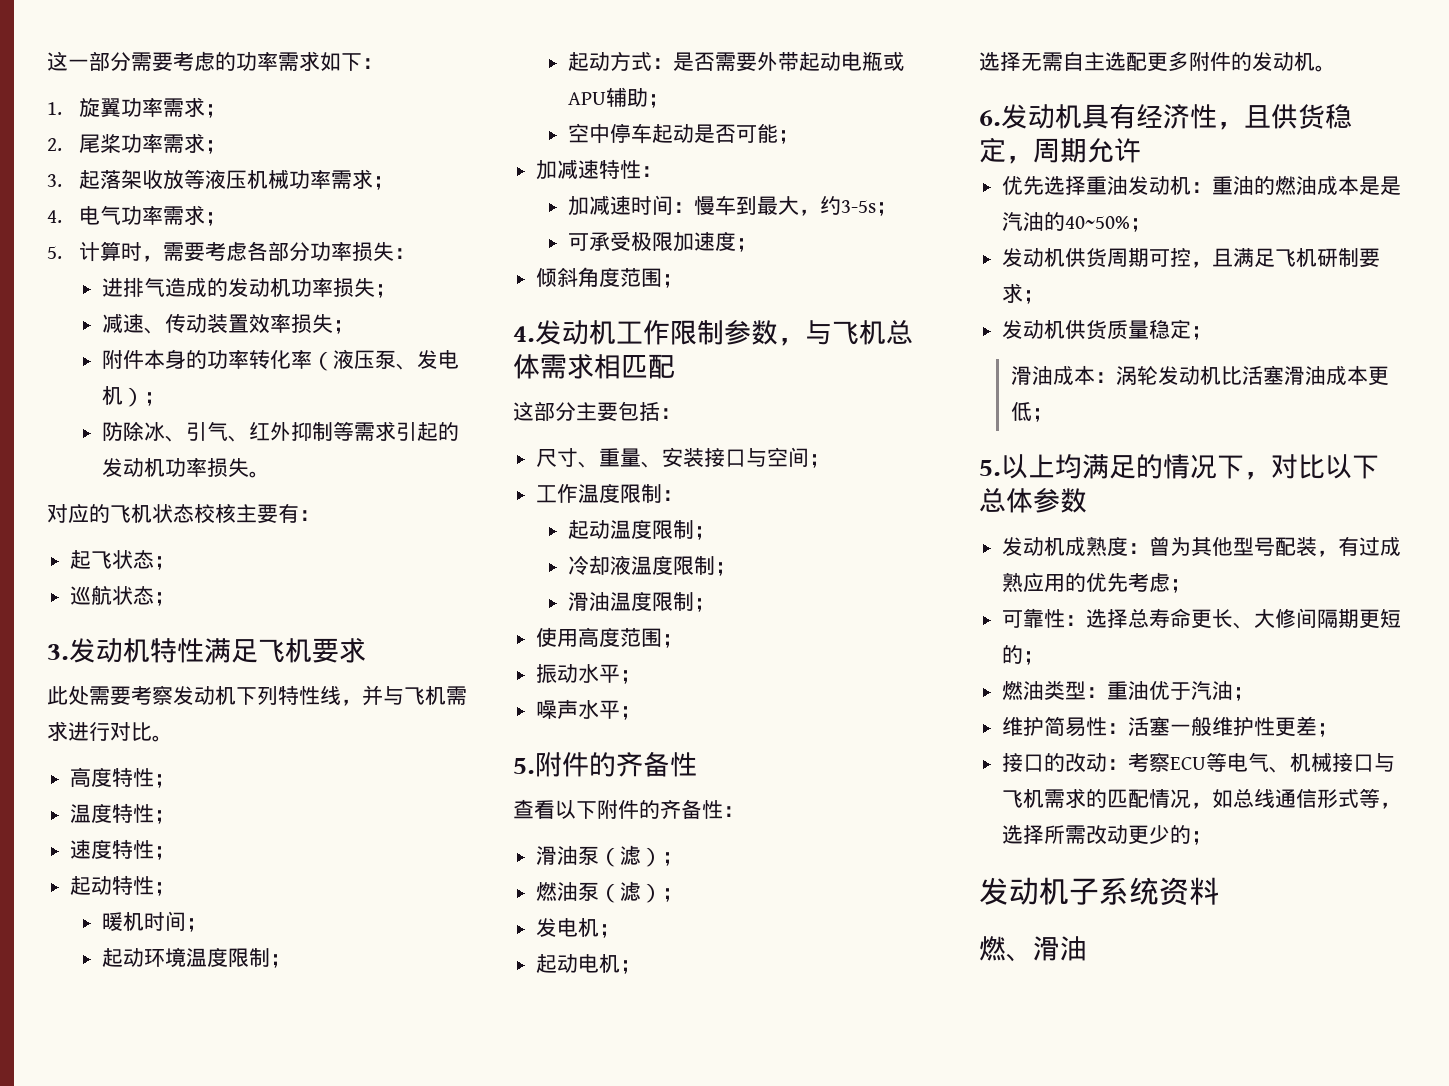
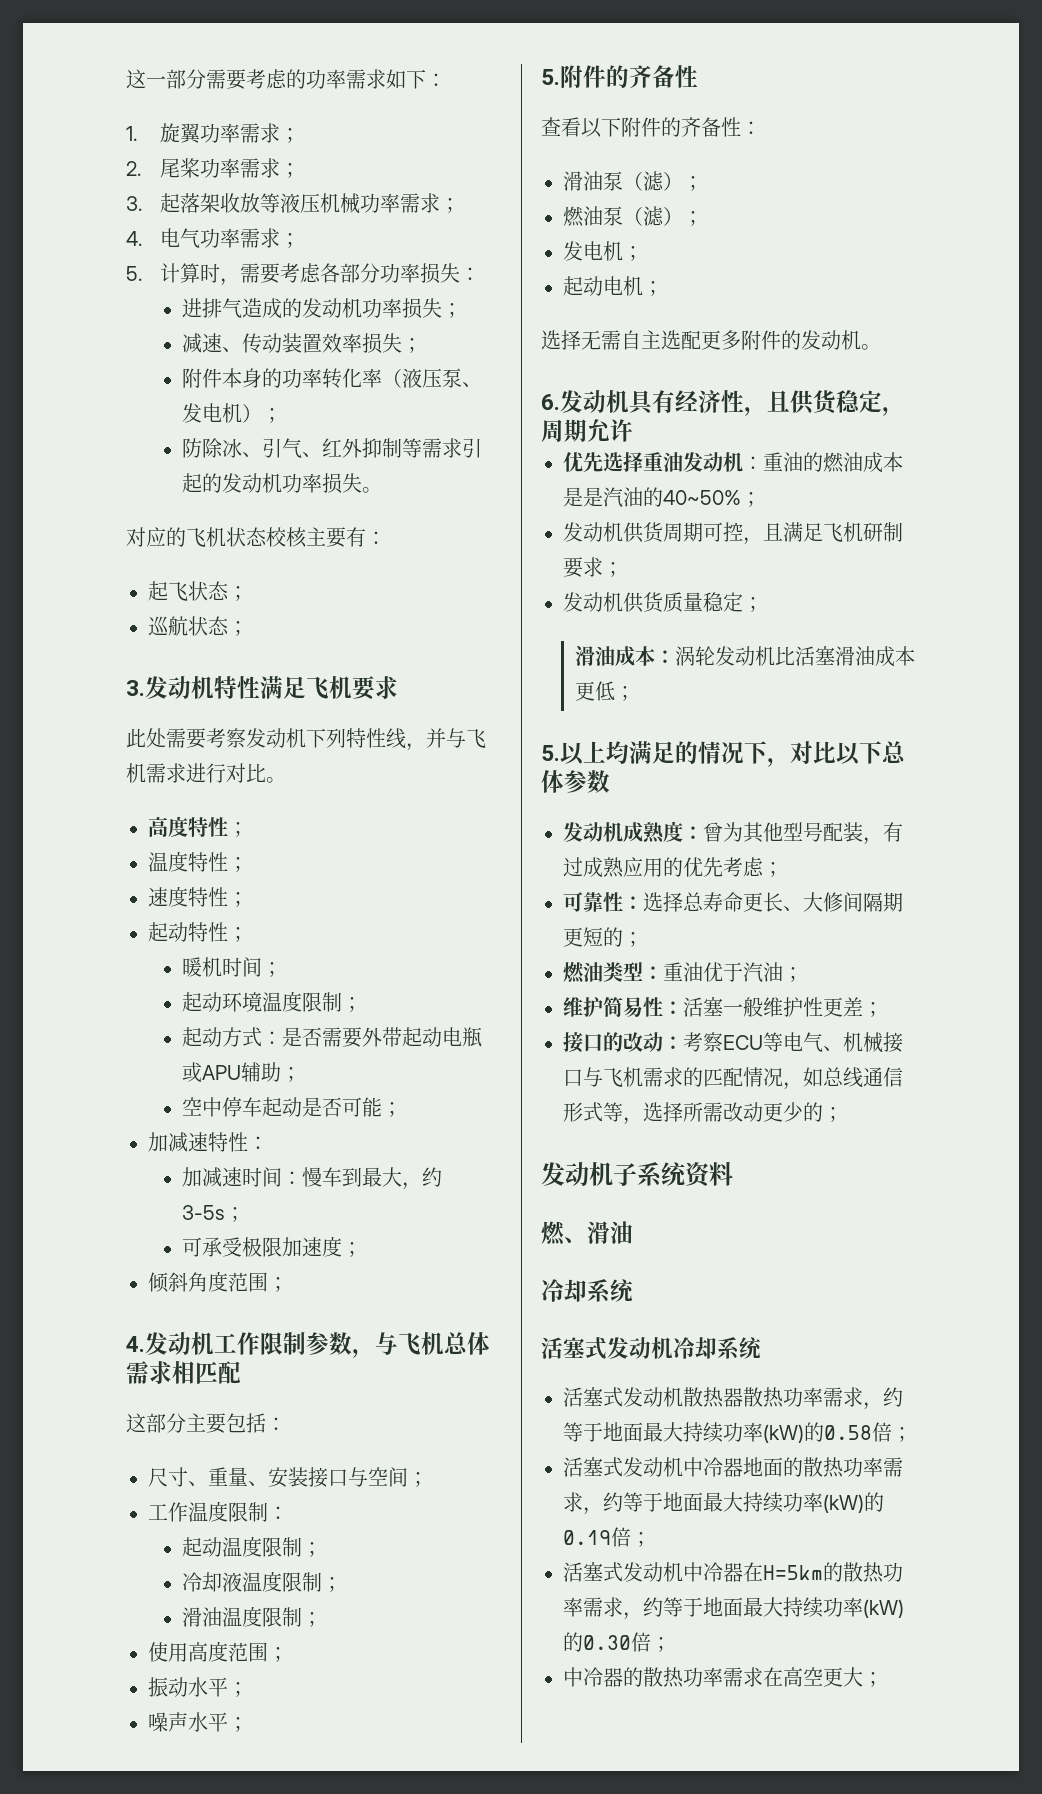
  燃、滑油
+ 冷却系统
+ 活塞式发动机冷却系统
+ 活塞式发动机散热器散热功率需求，约等于地面最大持续功率(kW)的0.58倍；
+ 活塞式发动机中冷器地面的散热功率需求，约等于地面最大持续功率(kW)的0.19倍；
+ 活塞式发动机中冷器在H=5km的散热功率需求，约等于地面最大持续功率(kW)的0.30倍；
+ 中冷器的散热功率需求在高空更大；

